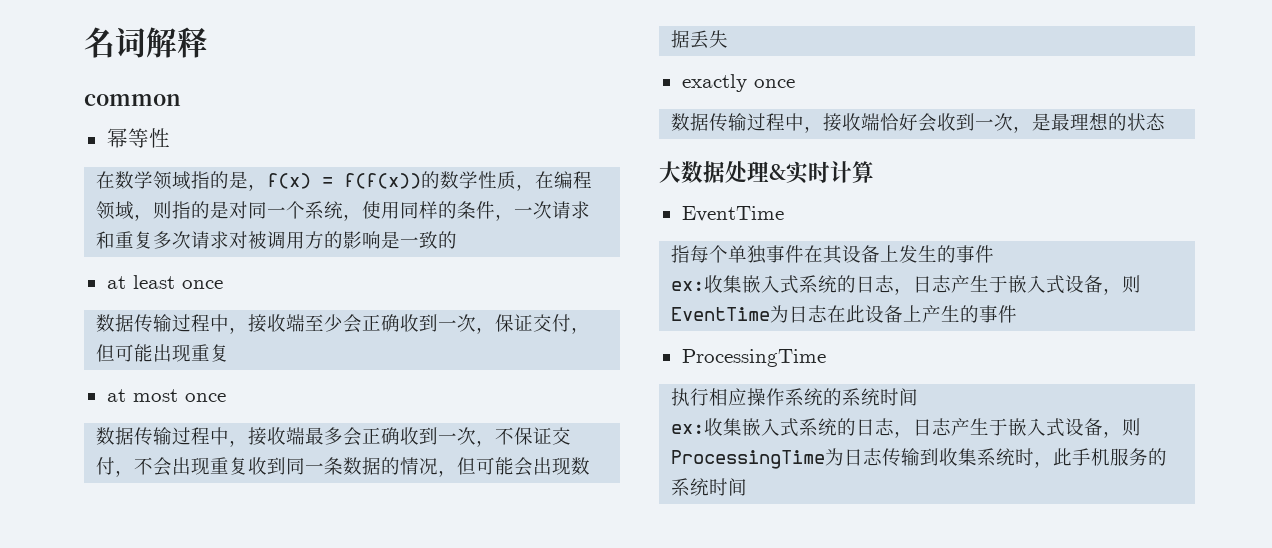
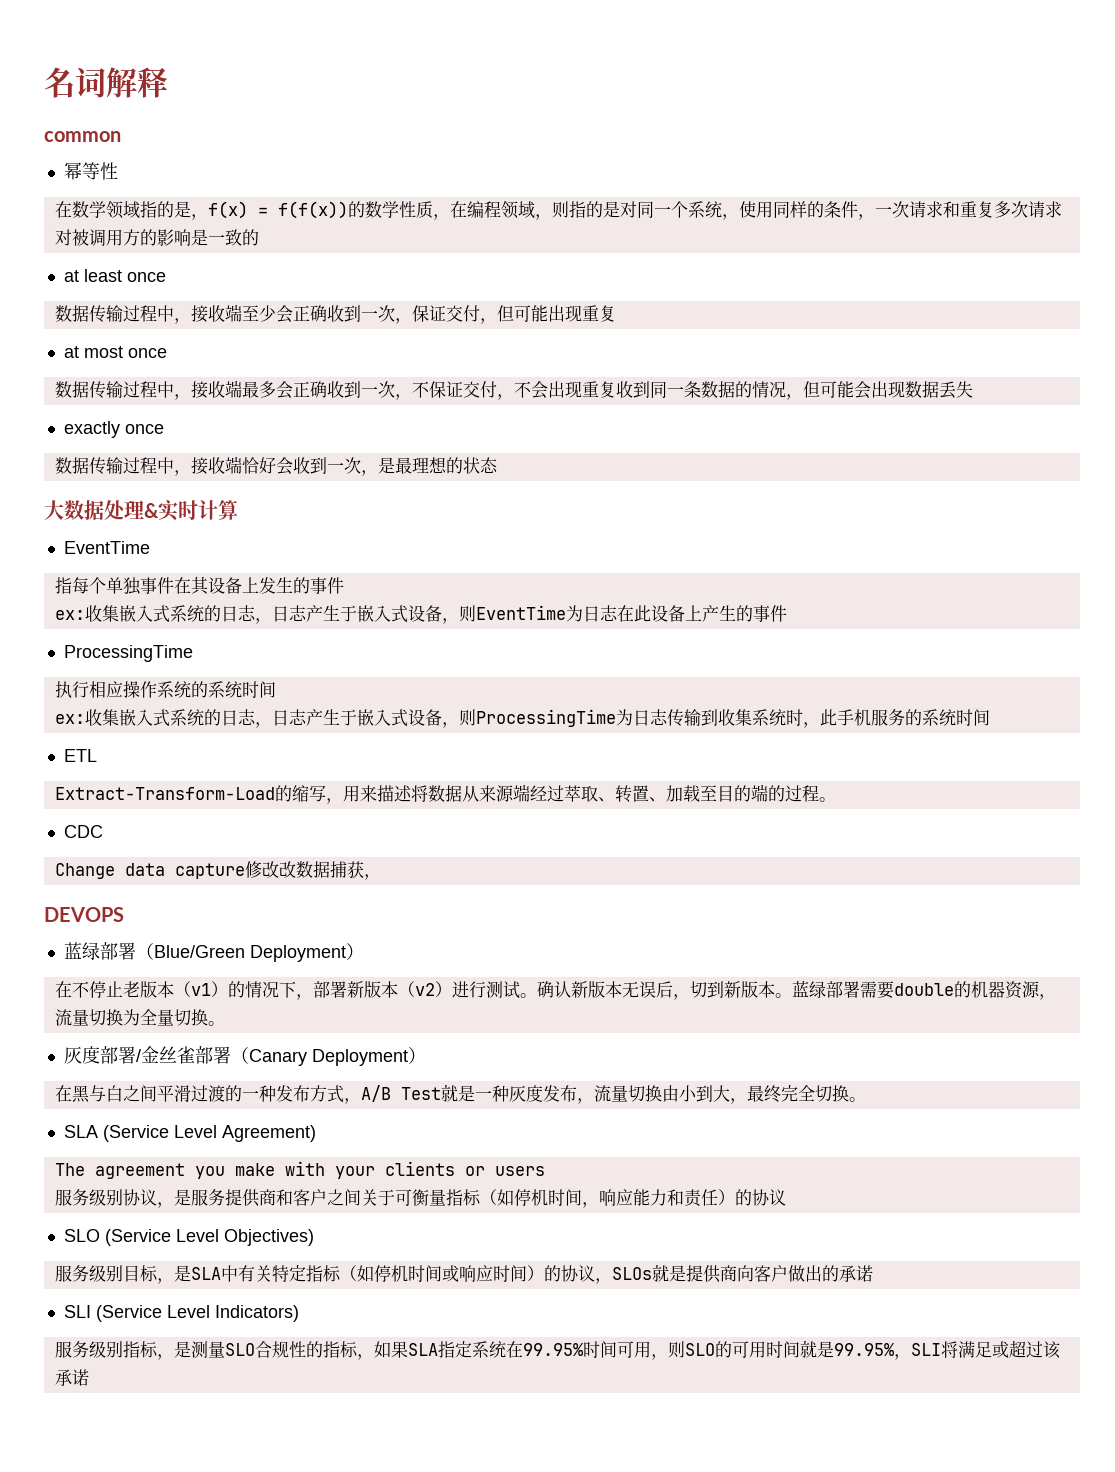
+ ETL
+ Extract-Transform-Load的缩写，用来描述将数据从来源端经过萃取、转置、加载至目的端的过程。
+ CDC
+ Change data capture修改改数据捕获，
+ DEVOPS
+ 蓝绿部署（Blue/Green Deployment）
+ 在不停止老版本（v1）的情况下，部署新版本（v2）进行测试。确认新版本无误后，切到新版本。蓝绿部署需要double的机器资源，流量切换为全量切换。
+ 灰度部署/金丝雀部署（Canary Deployment）
+ 在黑与白之间平滑过渡的一种发布方式，A/B Test就是一种灰度发布，流量切换由小到大，最终完全切换。
+ SLA (Service Level Agreement)
+ The agreement you make with your clients or users
+ 服务级别协议，是服务提供商和客户之间关于可衡量指标（如停机时间，响应能力和责任）的协议
+ SLO (Service Level Objectives)
+ 服务级别目标，是SLA中有关特定指标（如停机时间或响应时间）的协议，SLOs就是提供商向客户做出的承诺
+ SLI (Service Level Indicators)
+ 服务级别指标，是测量SLO合规性的指标，如果SLA指定系统在99.95%时间可用，则SLO的可用时间就是99.95%，SLI将满足或超过该承诺

